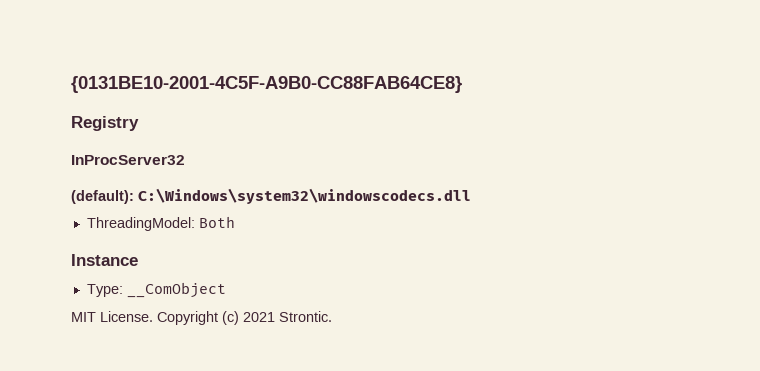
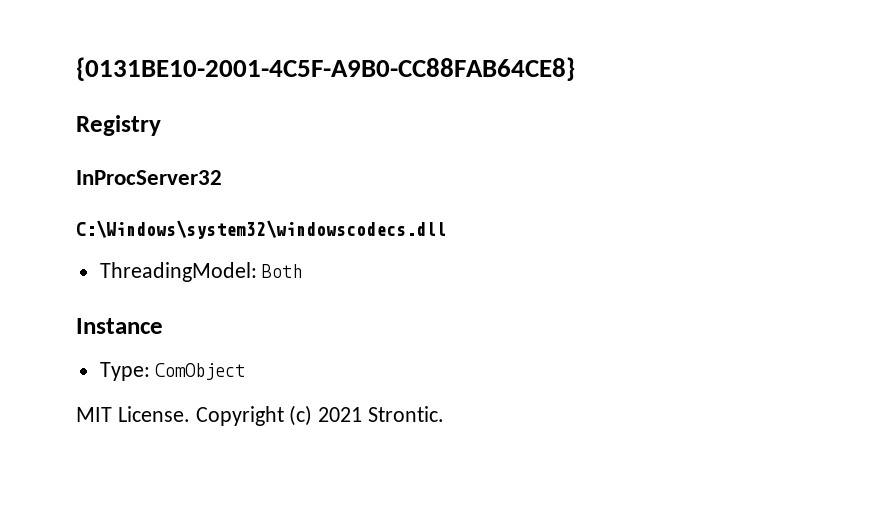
- (default): C:\Windows\system32\windowscodecs.dll
+ C:\Windows\system32\windowscodecs.dll
- Type: __ComObject
+ Type: ComObject

